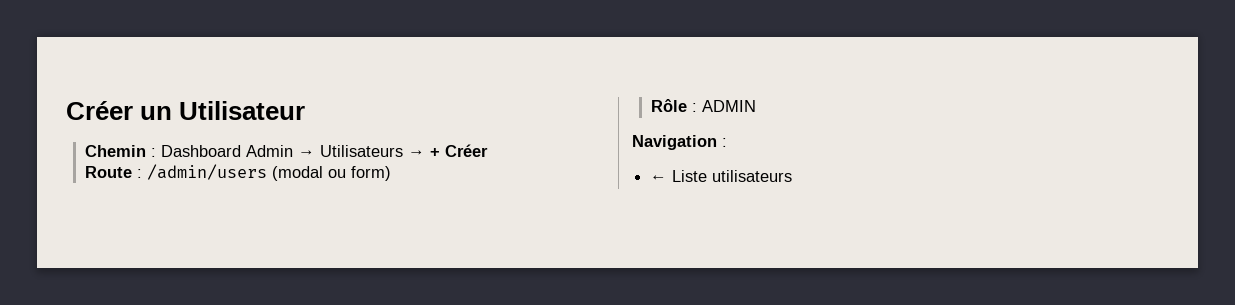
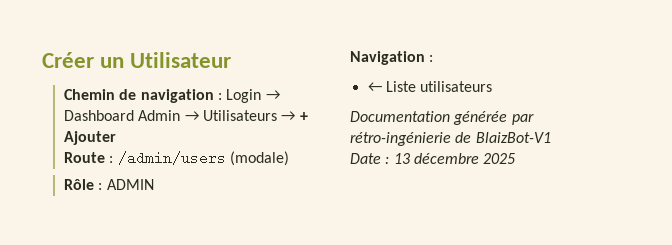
- Chemin : Dashboard Admin → Utilisateurs → + Créer
+ Chemin de navigation : Login → Dashboard Admin → Utilisateurs → + Ajouter
- Route : /admin/users (modal ou form)
+ Route : /admin/users (modale)
+ Documentation générée par rétro-ingénierie de BlaizBot-V1
+ Date : 13 décembre 2025

